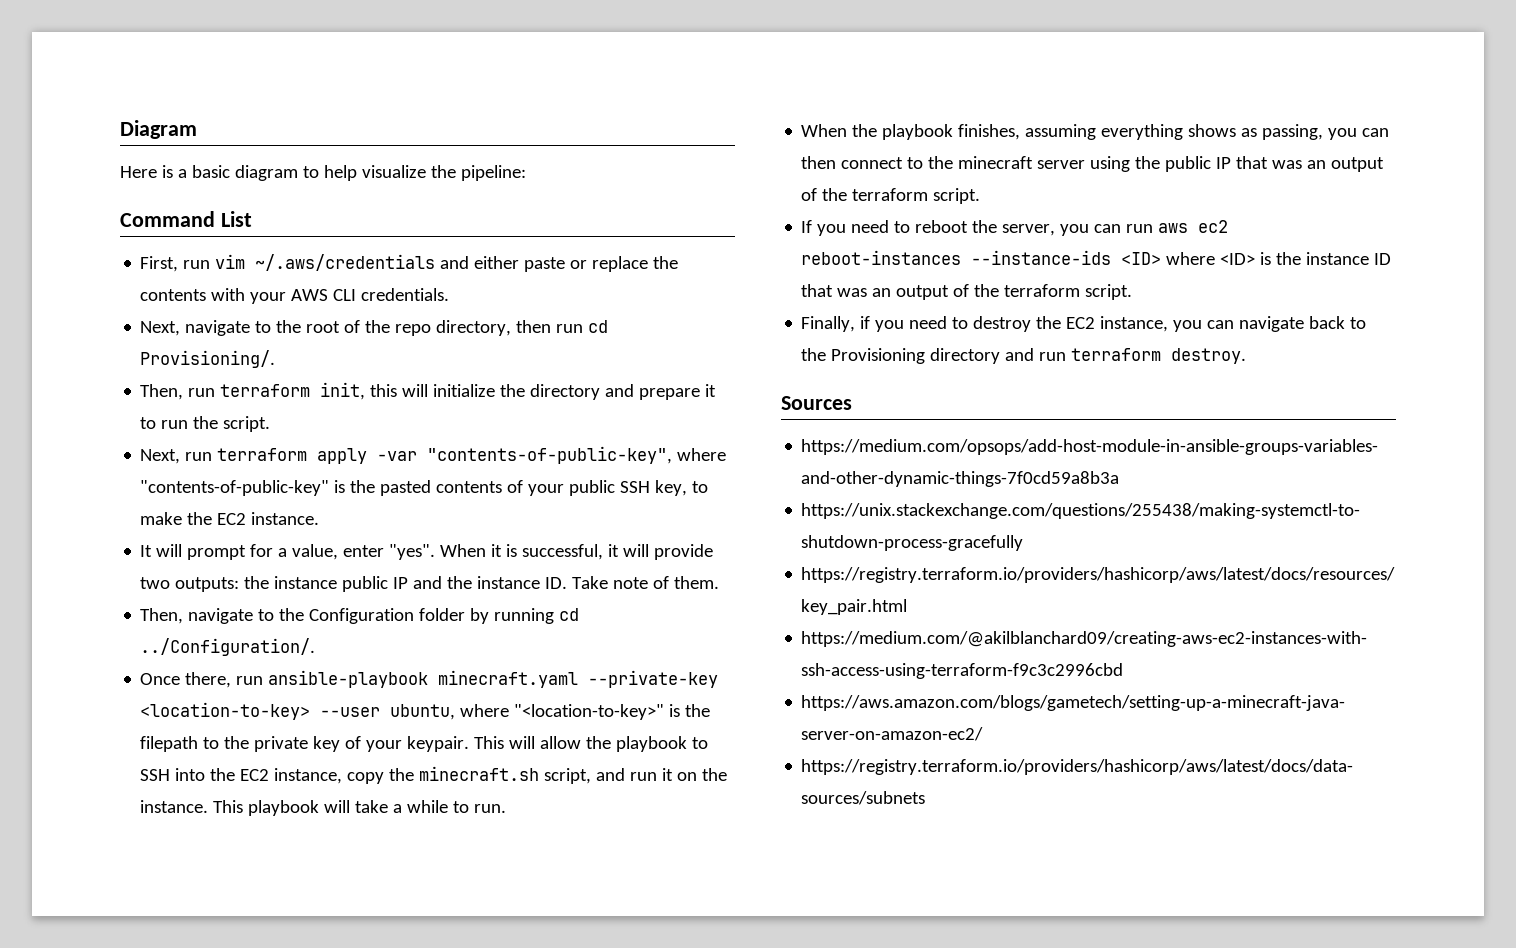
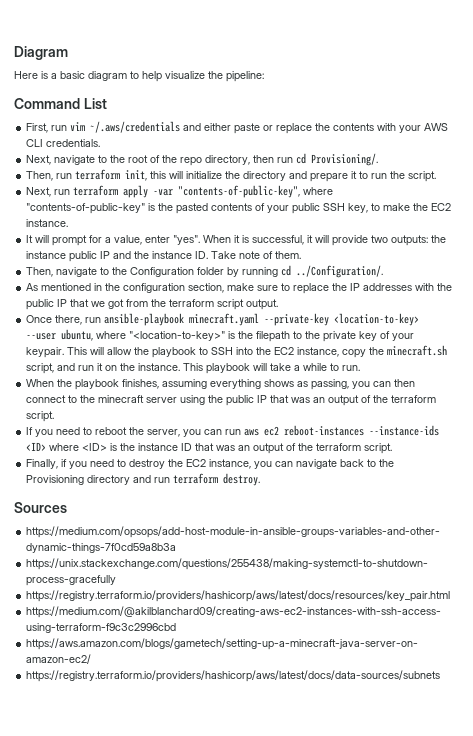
+ As mentioned in the configuration section, make sure to replace the IP addresses with the public IP that we got from the terraform script output.

